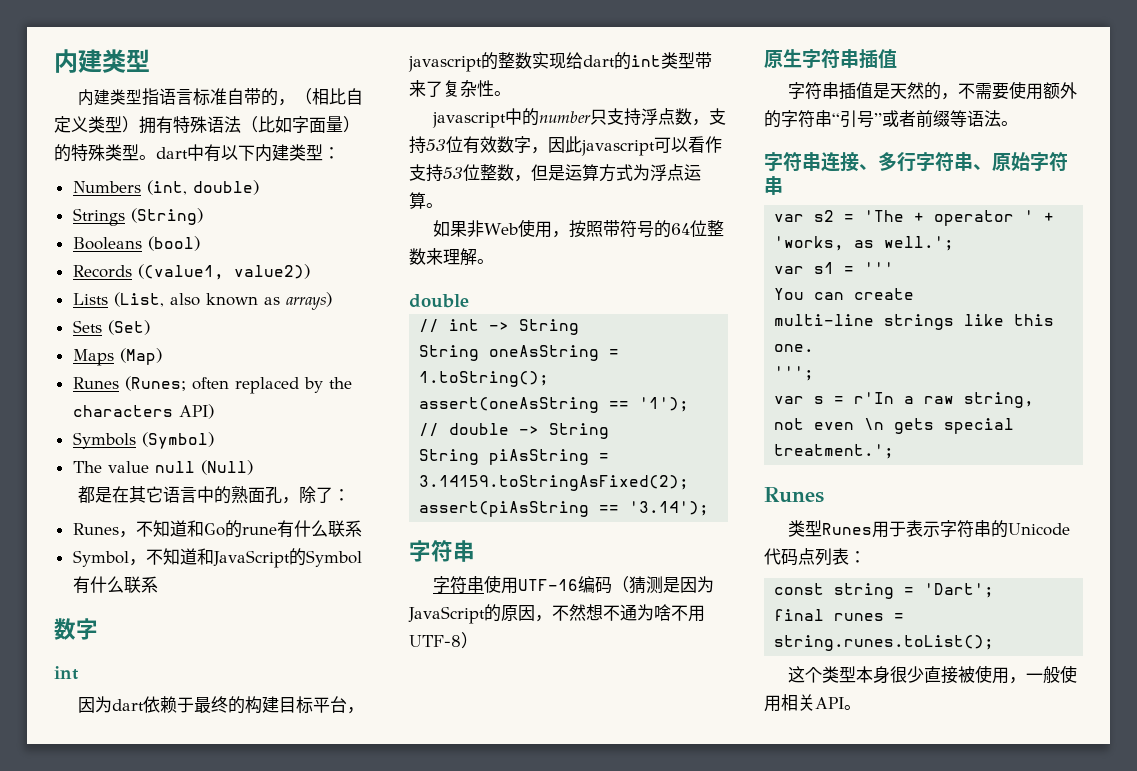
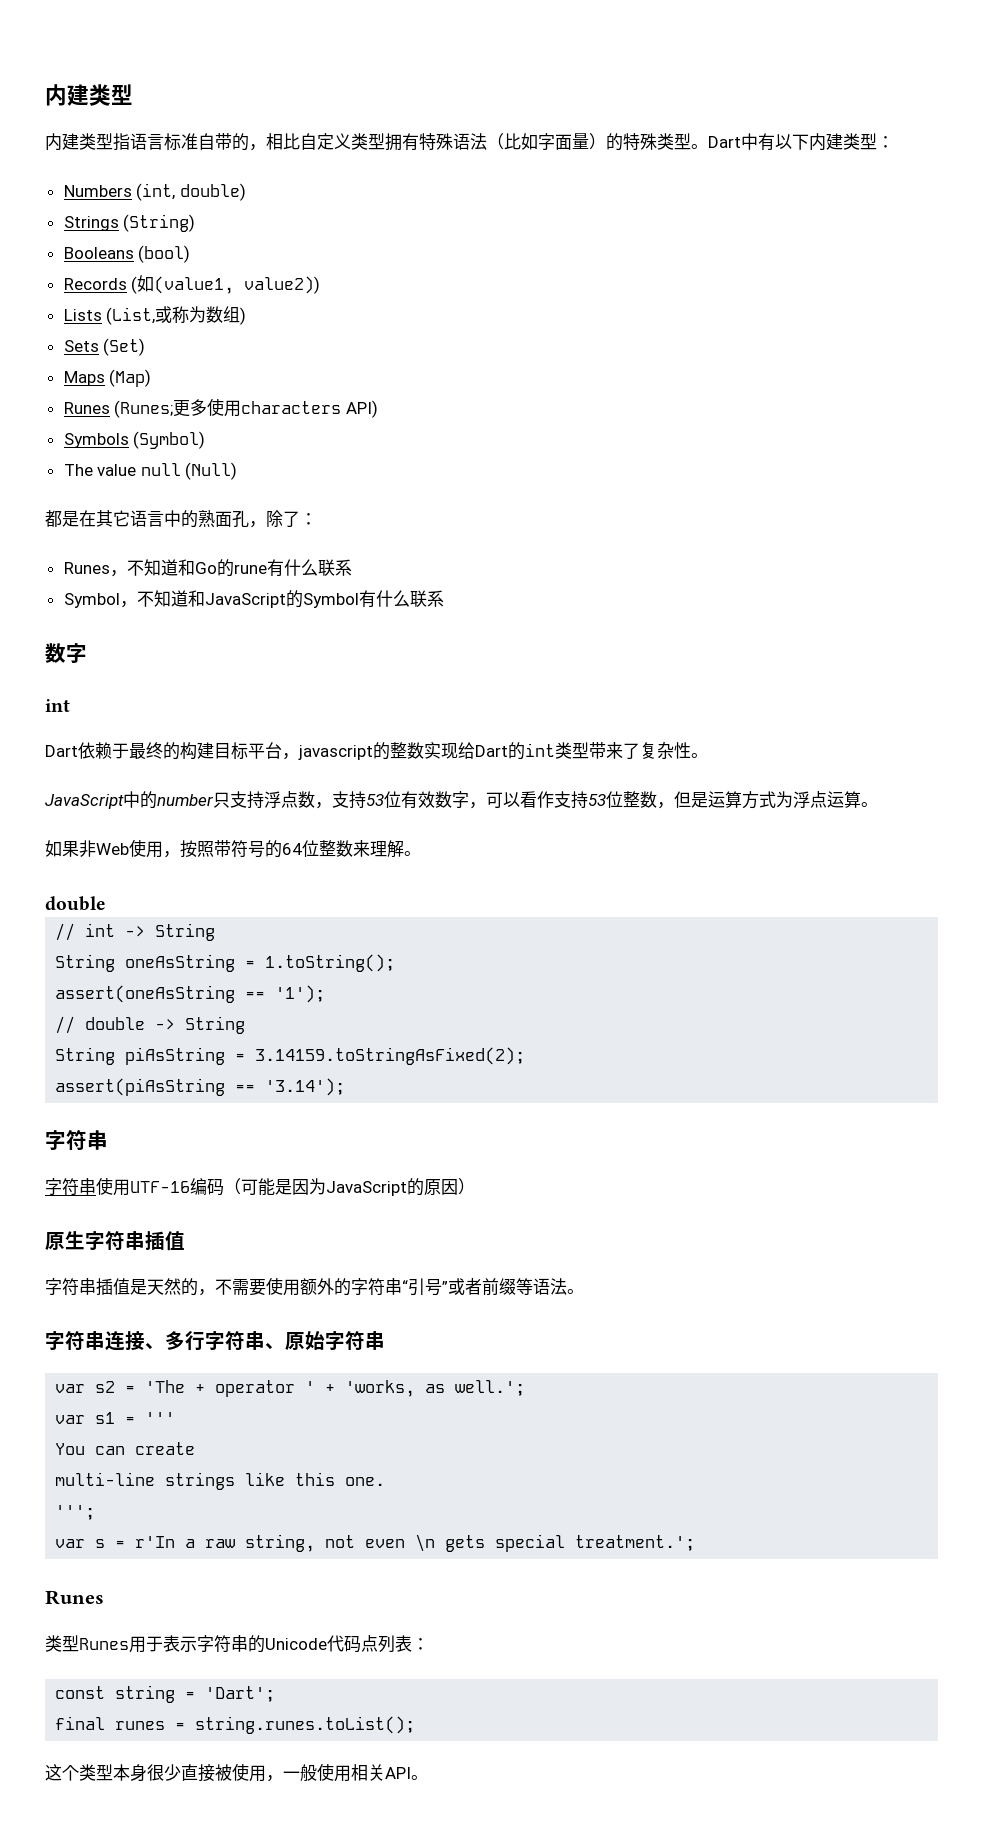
- 内建类型指语言标准自带的，（相比自定义类型）拥有特殊语法（比如字面量）的特殊类型。dart中有以下内建类型：
+ 内建类型指语言标准自带的，相比自定义类型拥有特殊语法（比如字面量）的特殊类型。Dart中有以下内建类型：
- Records ((value1, value2))
+ Records (如(value1, value2))
- Lists (List, also known as arrays)
+ Lists (List,或称为数组)
- Runes (Runes; often replaced by the characters API)
+ Runes (Runes;更多使用characters API)
- 因为dart依赖于最终的构建目标平台，javascript的整数实现给dart的int类型带来了复杂性。
+ Dart依赖于最终的构建目标平台，javascript的整数实现给Dart的int类型带来了复杂性。
- javascript中的number只支持浮点数，支持53位有效数字，因此javascript可以看作支持53位整数，但是运算方式为浮点运算。
+ JavaScript中的number只支持浮点数，支持53位有效数字，可以看作支持53位整数，但是运算方式为浮点运算。
- 字符串使用UTF-16编码（猜测是因为JavaScript的原因，不然想不通为啥不用UTF-8）
+ 字符串使用UTF-16编码（可能是因为JavaScript的原因）

